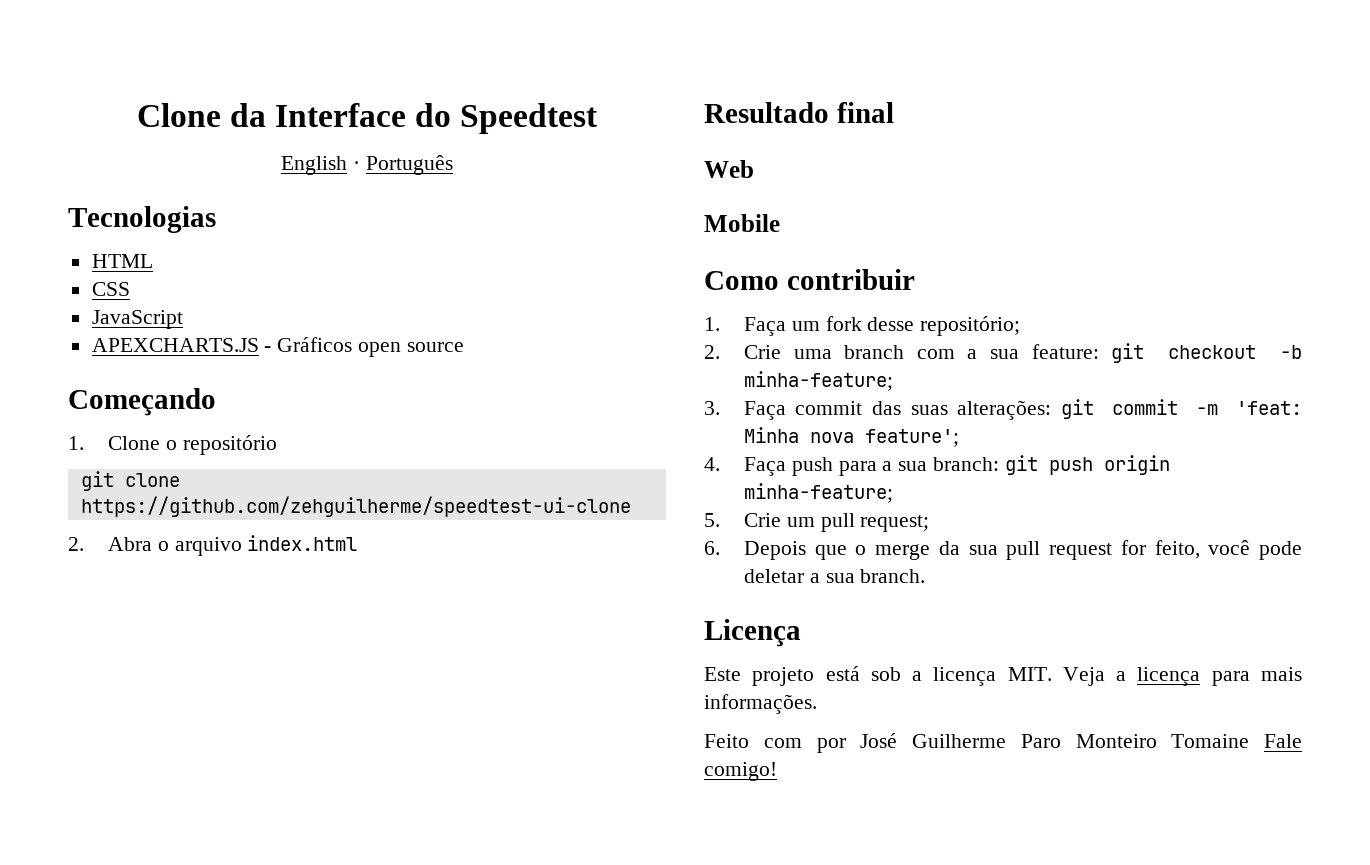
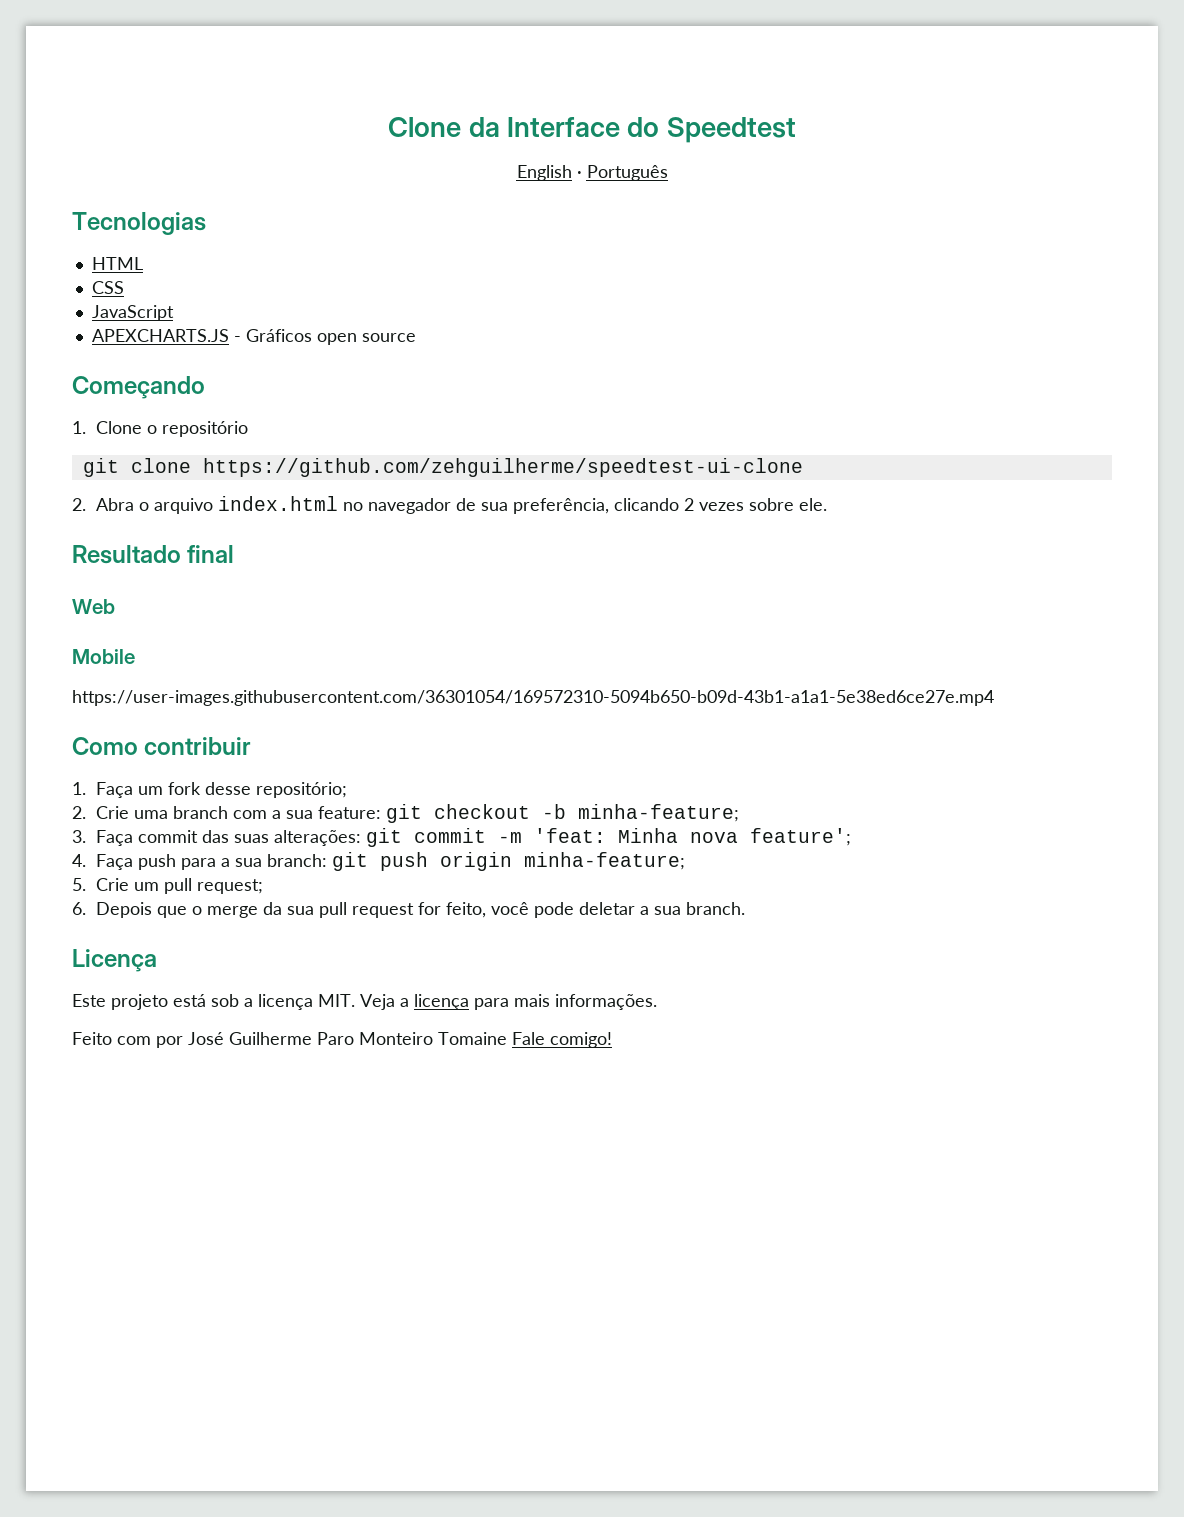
- 2. Abra o arquivo index.html
+ 2. Abra o arquivo index.html no navegador de sua preferência, clicando 2 vezes sobre ele.
+ https://user-images.githubusercontent.com/36301054/169572310-5094b650-b09d-43b1-a1a1-5e38ed6ce27e.mp4

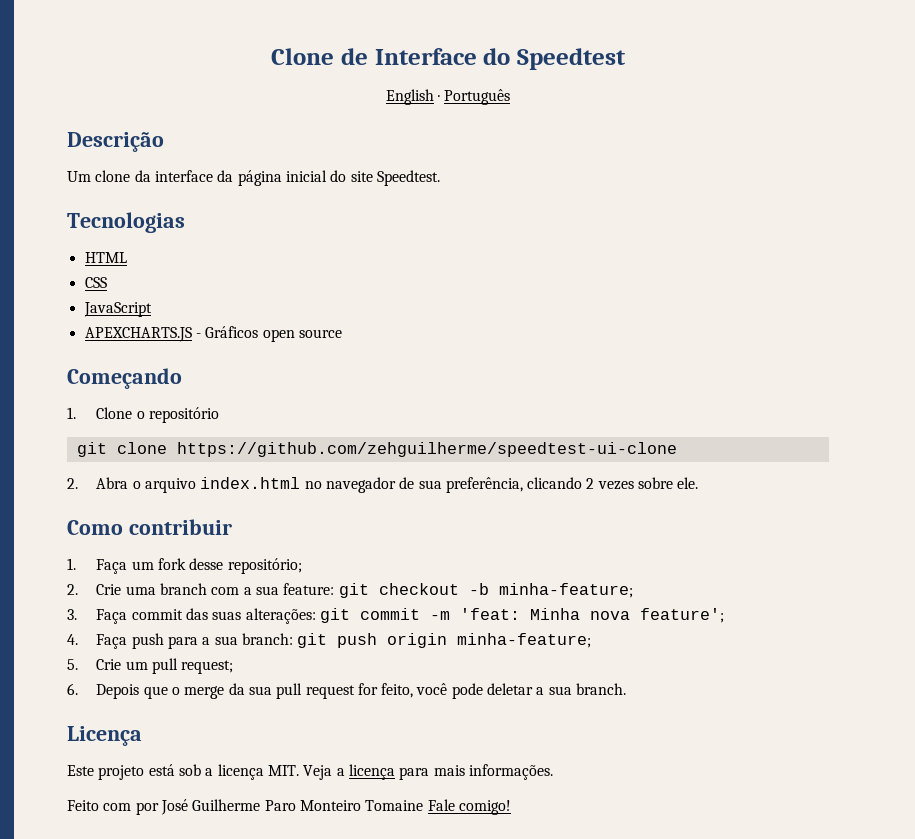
- Clone da Interface do Speedtest
+ Clone de Interface do Speedtest
+ Descrição
+ Um clone da interface da página inicial do site Speedtest.
- Resultado final
- Web
- Mobile
- https://user-images.githubusercontent.com/36301054/169572310-5094b650-b09d-43b1-a1a1-5e38ed6ce27e.mp4

